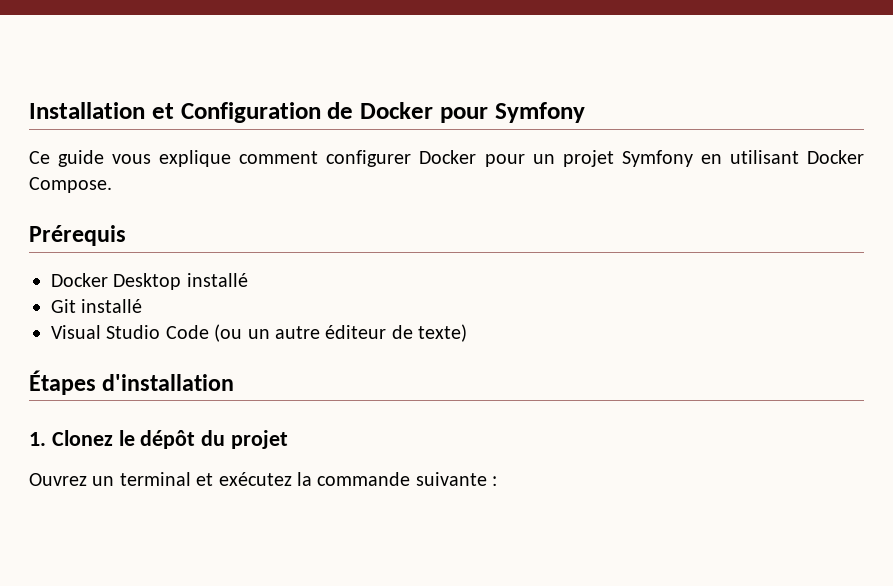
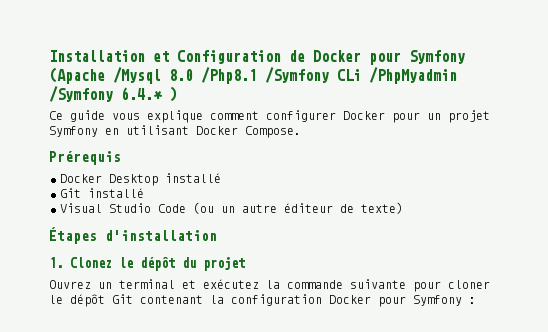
- Installation et Configuration de Docker pour Symfony
+ Installation et Configuration de Docker pour Symfony (Apache /Mysql 8.0 /Php8.1 /Symfony CLi /PhpMyadmin /Symfony 6.4.* )
- Ouvrez un terminal et exécutez la commande suivante :
+ Ouvrez un terminal et exécutez la commande suivante pour cloner le dépôt Git contenant la configuration Docker pour Symfony :

